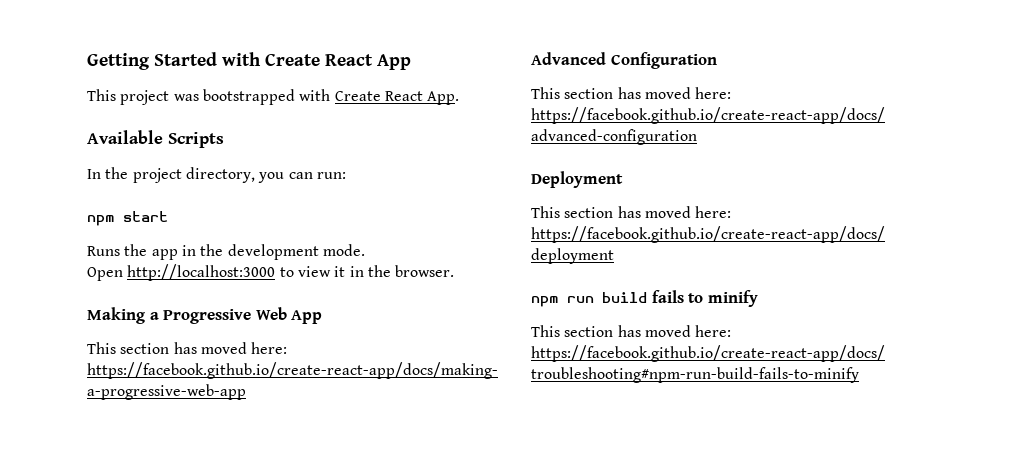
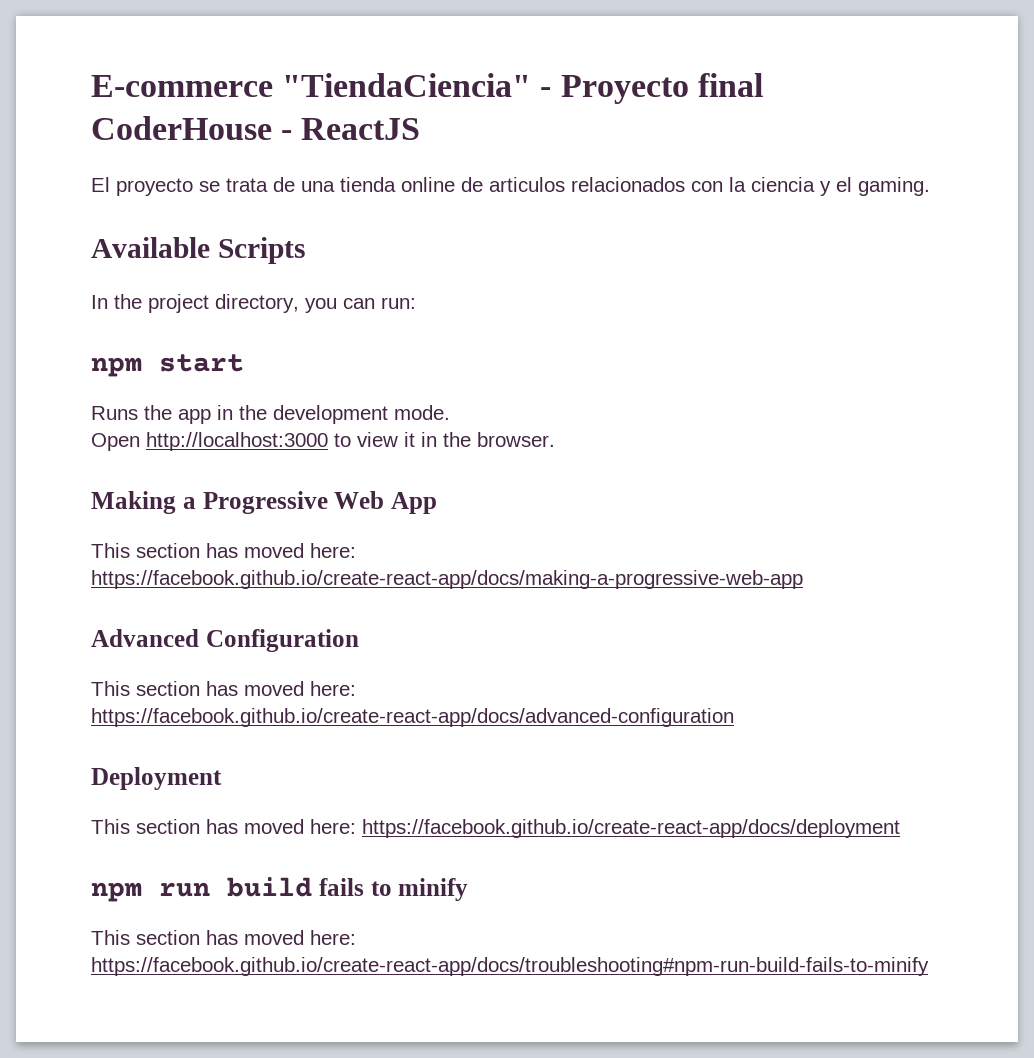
- Getting Started with Create React App
- This project was bootstrapped with Create React App.
+ E-commerce "TiendaCiencia" - Proyecto final CoderHouse - ReactJS
+ El proyecto se trata de una tienda online de articulos relacionados con la ciencia y el gaming.

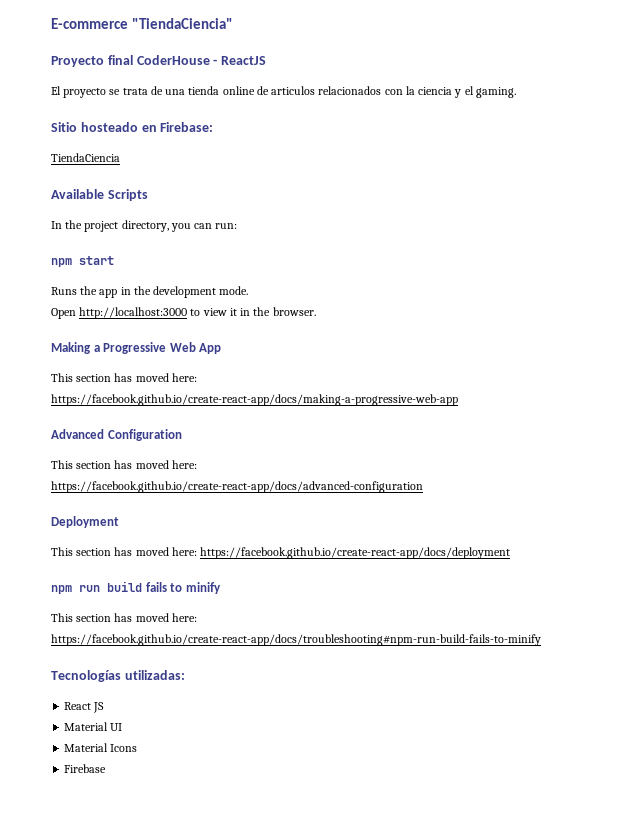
- E-commerce "TiendaCiencia" - Proyecto final CoderHouse - ReactJS
+ E-commerce "TiendaCiencia"
+ Proyecto final CoderHouse - ReactJS
+ Sitio hosteado en Firebase:
+ TiendaCiencia
+ Tecnologías utilizadas:
+ React JS
+ Material UI
+ Material Icons
+ Firebase

